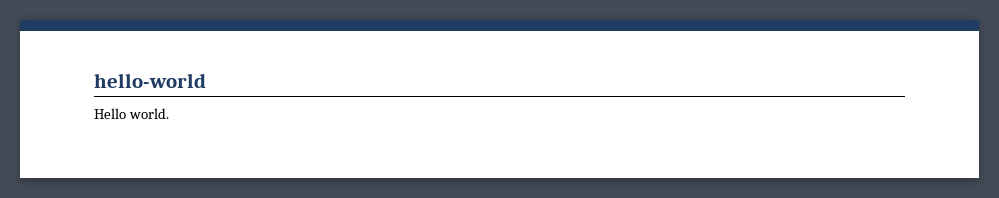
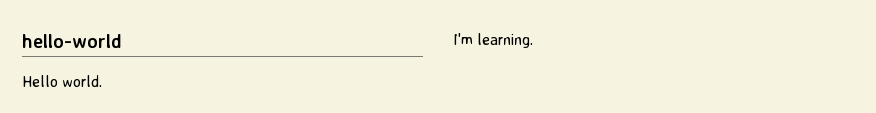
+ I'm learning.

